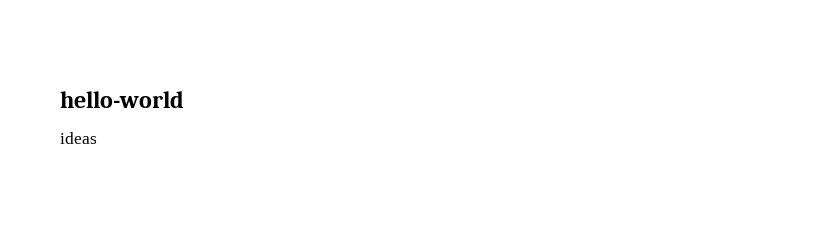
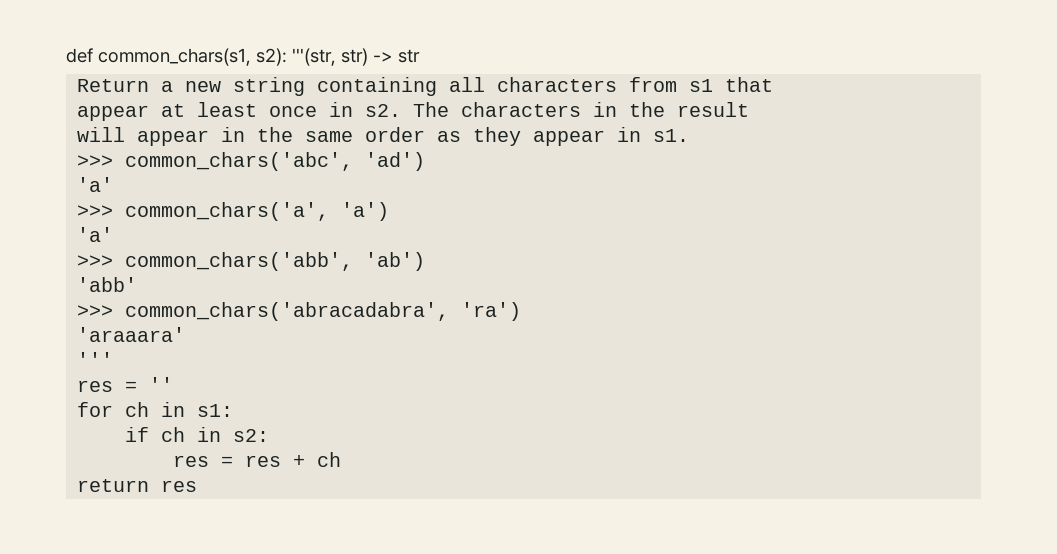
- hello-world
- ideas
+ def common_chars(s1, s2): '''(str, str) -> str
+ Return a new string containing all characters from s1 that
+ appear at least once in s2. The characters in the result
+ will appear in the same order as they appear in s1.
+ >>> common_chars('abc', 'ad')
+ 'a'
+ >>> common_chars('a', 'a')
+ 'a'
+ >>> common_chars('abb', 'ab')
+ 'abb'
+ >>> common_chars('abracadabra', 'ra')
+ 'araaara'
+ '''
+ res = ''
+ for ch in s1:
+ if ch in s2:
+ res = res + ch
+ return res

